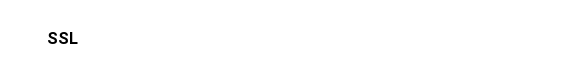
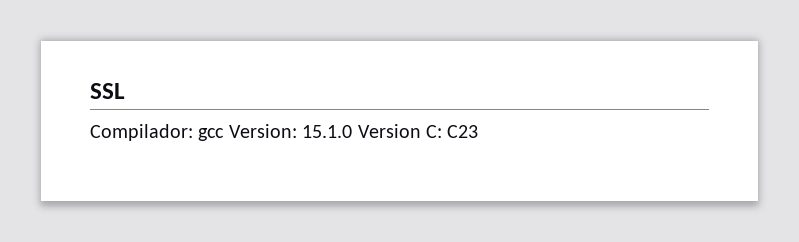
+ Compilador: gcc Version: 15.1.0 Version C: C23

